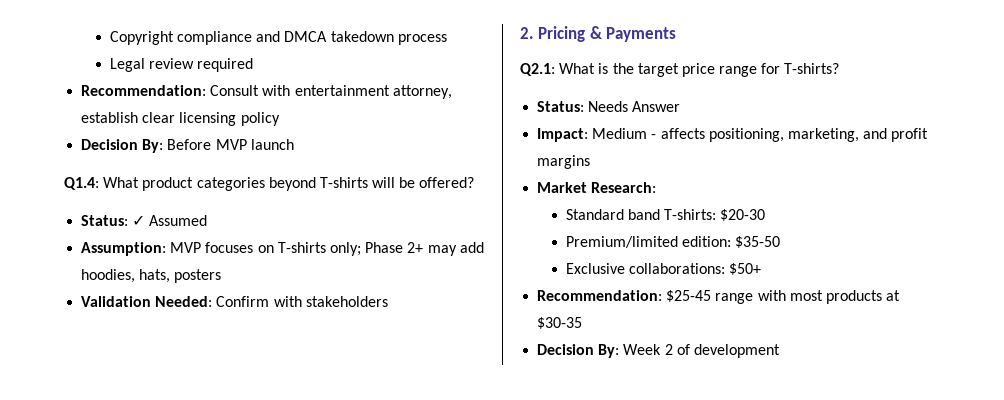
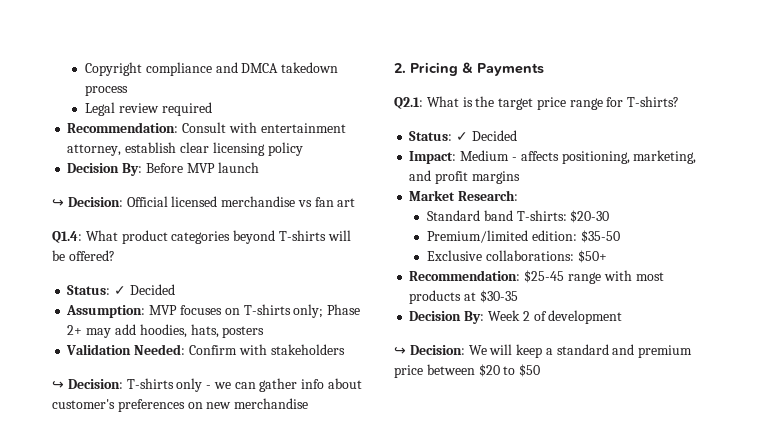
+ ↪ Decision: Official licensed merchandise vs fan art
  Q1.4: What product categories beyond T-shirts will be offered?
- Status: ✓ Assumed
+ Status: ✓ Decided
+ ↪ Decision: T-shirts only - we can gather info about customer's preferences on new merchandise
  Q2.1: What is the target price range for T-shirts?
- Status: Needs Answer
+ Status: ✓ Decided
+ ↪ Decision: We will keep a standard and premium price between $20 to $50

